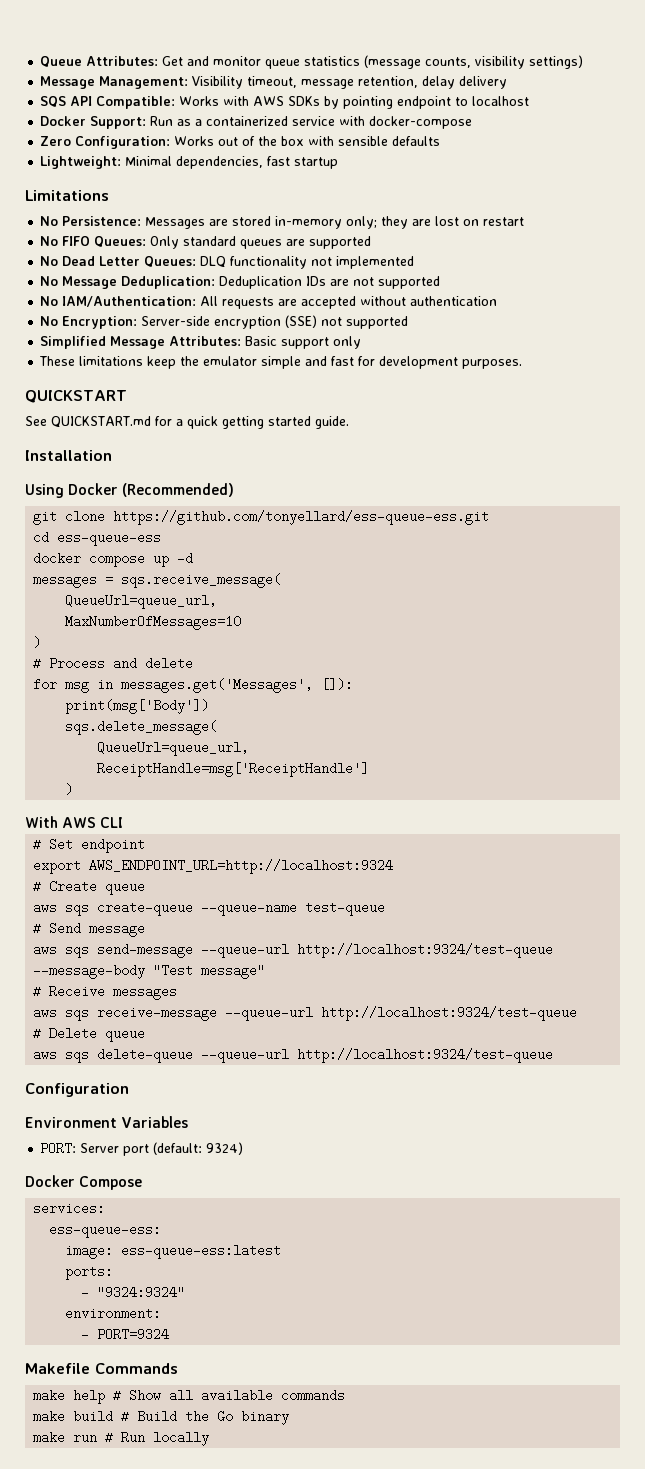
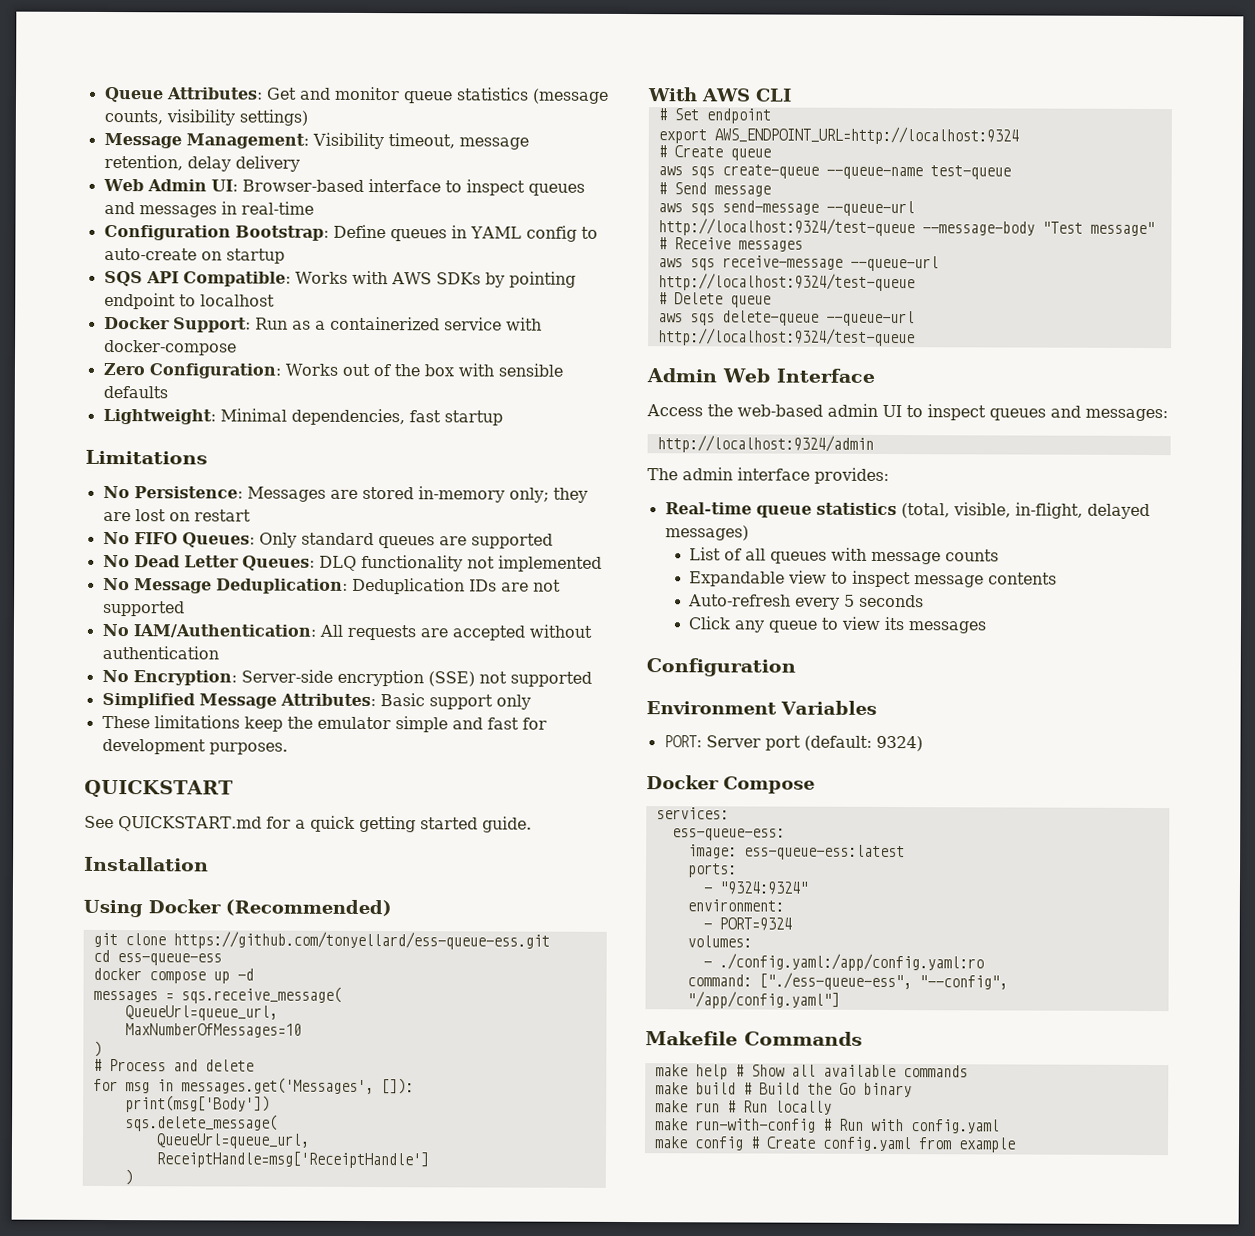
+ Web Admin UI: Browser-based interface to inspect queues and messages in real-time
+ Configuration Bootstrap: Define queues in YAML config to auto-create on startup
+ Admin Web Interface
+ Access the web-based admin UI to inspect queues and messages:
+ http://localhost:9324/admin
+ The admin interface provides:
+ Real-time queue statistics (total, visible, in-flight, delayed messages)
+ List of all queues with message counts
+ Expandable view to inspect message contents
+ Auto-refresh every 5 seconds
+ Click any queue to view its messages
+ volumes:
+ - ./config.yaml:/app/config.yaml:ro
+ command: ["./ess-queue-ess", "--config", "/app/config.yaml"]
+ make run-with-config # Run with config.yaml
+ make config # Create config.yaml from example

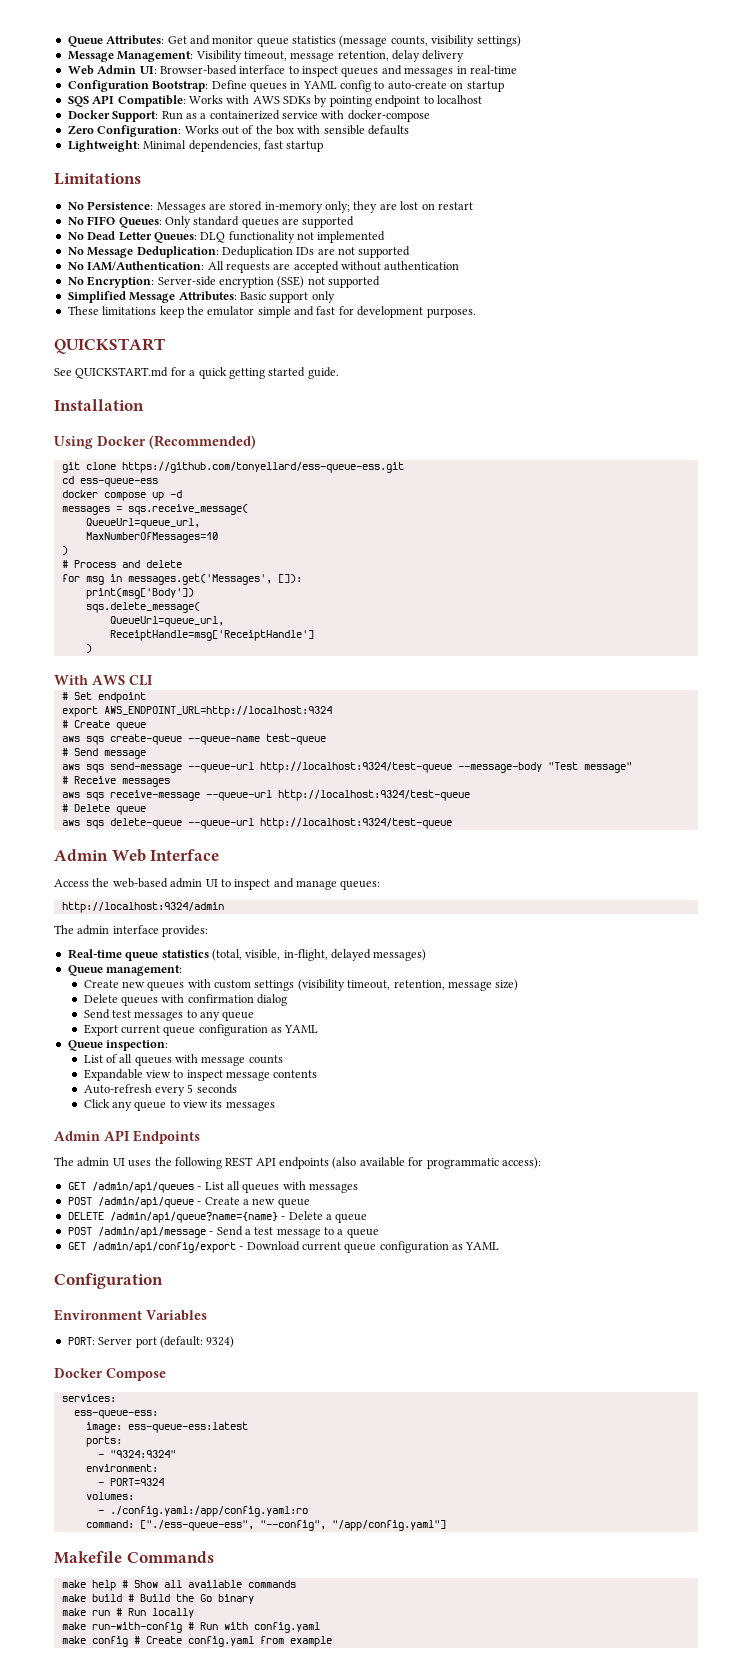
- Access the web-based admin UI to inspect queues and messages:
+ Access the web-based admin UI to inspect and manage queues:
+ Queue management:
+ Create new queues with custom settings (visibility timeout, retention, message size)
+ Delete queues with confirmation dialog
+ Send test messages to any queue
+ Export current queue configuration as YAML
+ Queue inspection:
+ Admin API Endpoints
+ The admin UI uses the following REST API endpoints (also available for programmatic access):
+ GET /admin/api/queues - List all queues with messages
+ POST /admin/api/queue - Create a new queue
+ DELETE /admin/api/queue?name={name} - Delete a queue
+ POST /admin/api/message - Send a test message to a queue
+ GET /admin/api/config/export - Download current queue configuration as YAML

